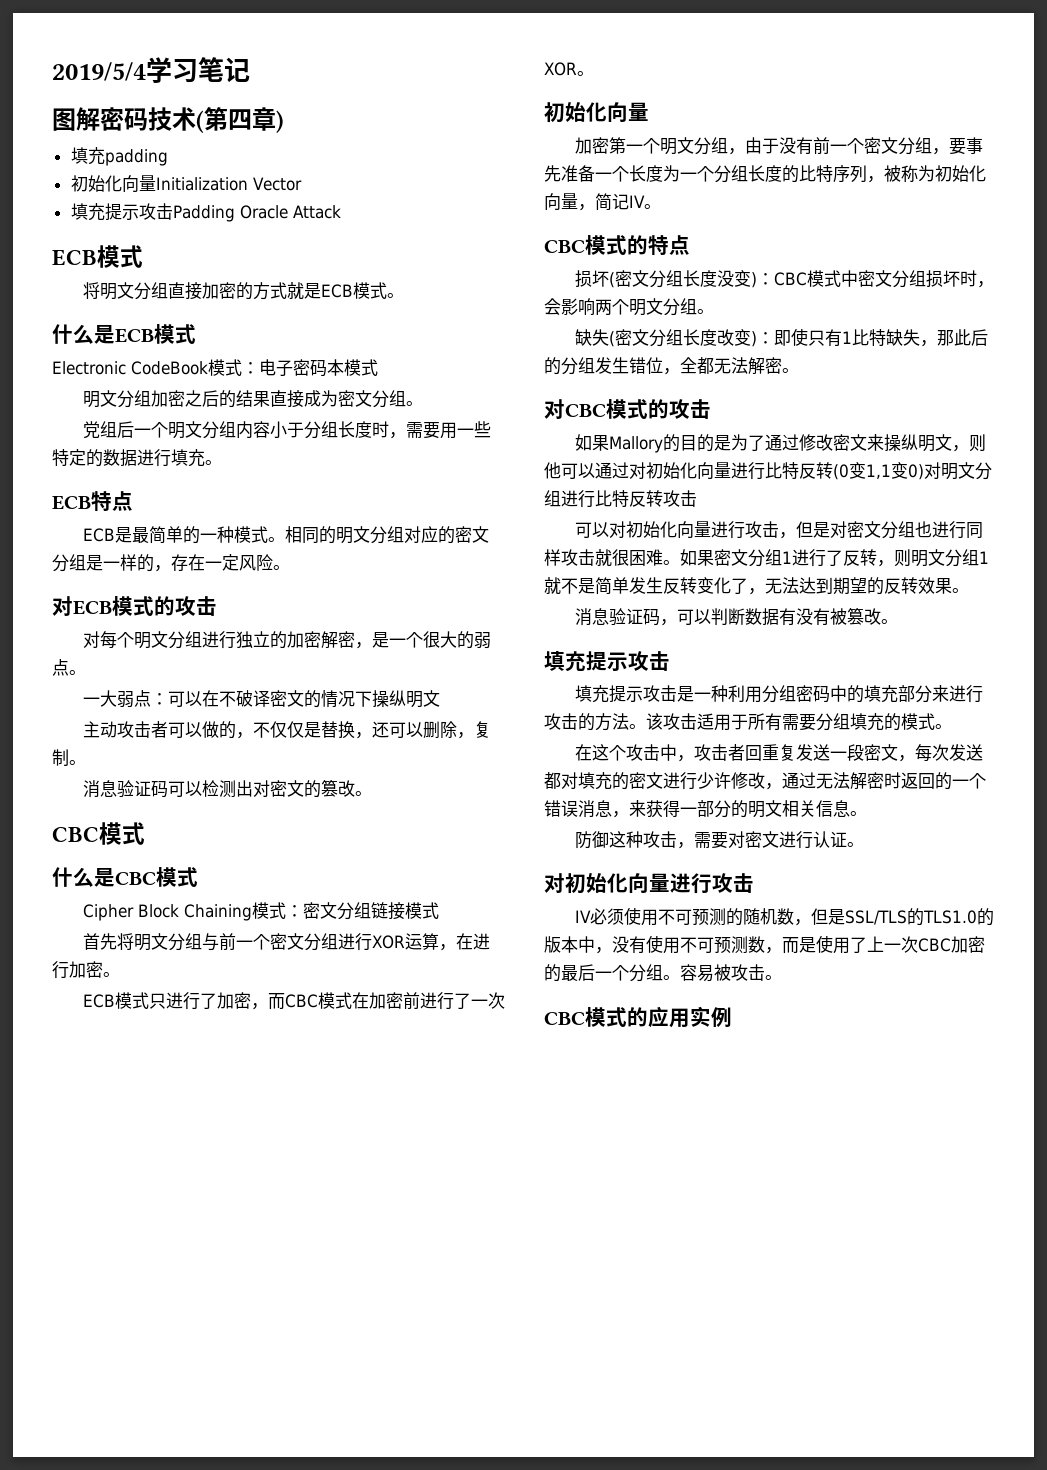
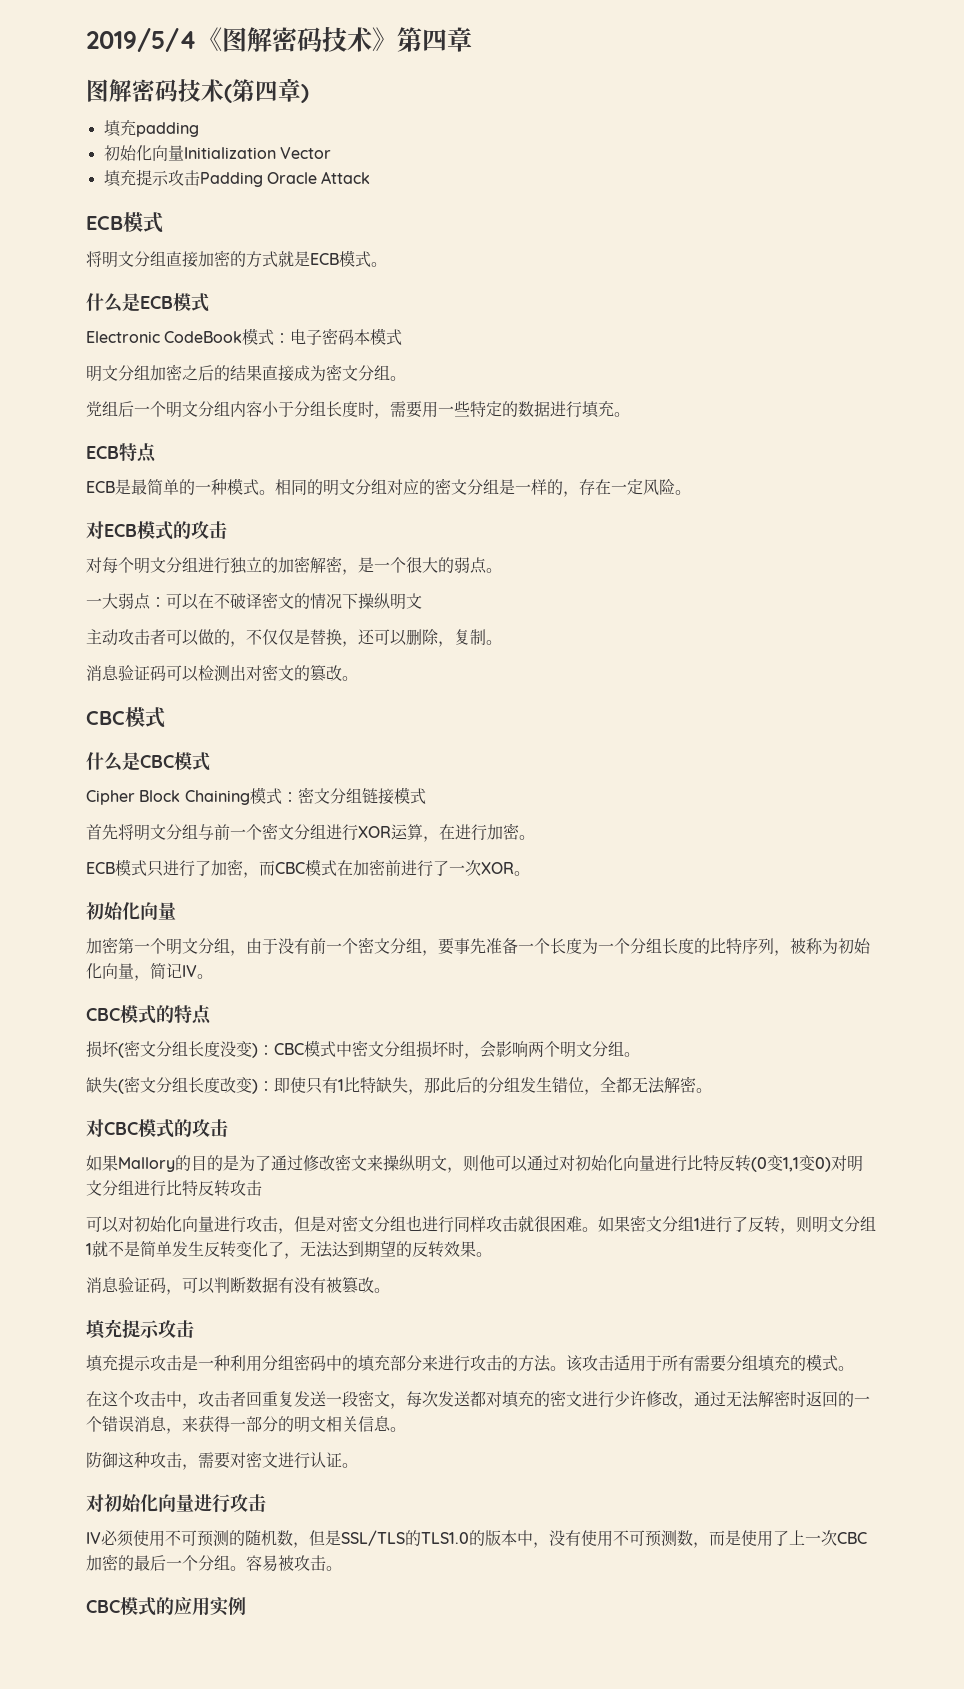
- 2019/5/4学习笔记
+ 2019/5/4《图解密码技术》第四章

